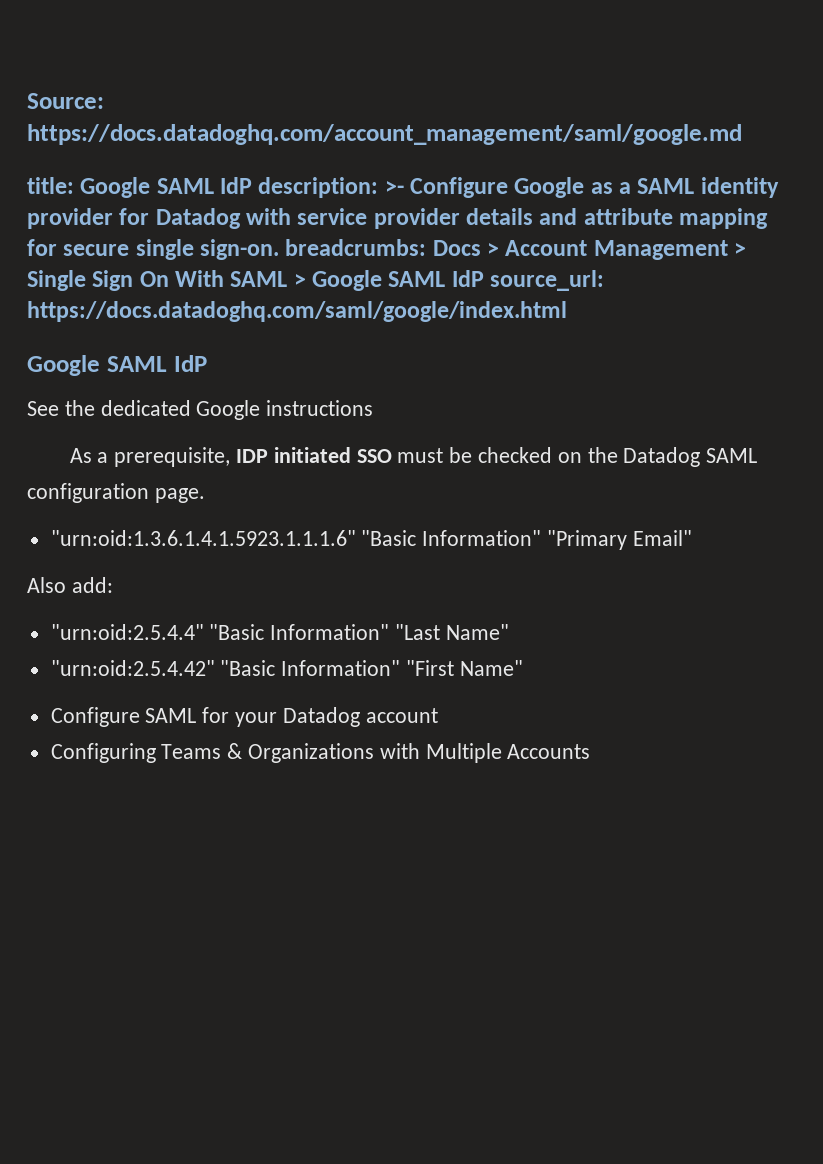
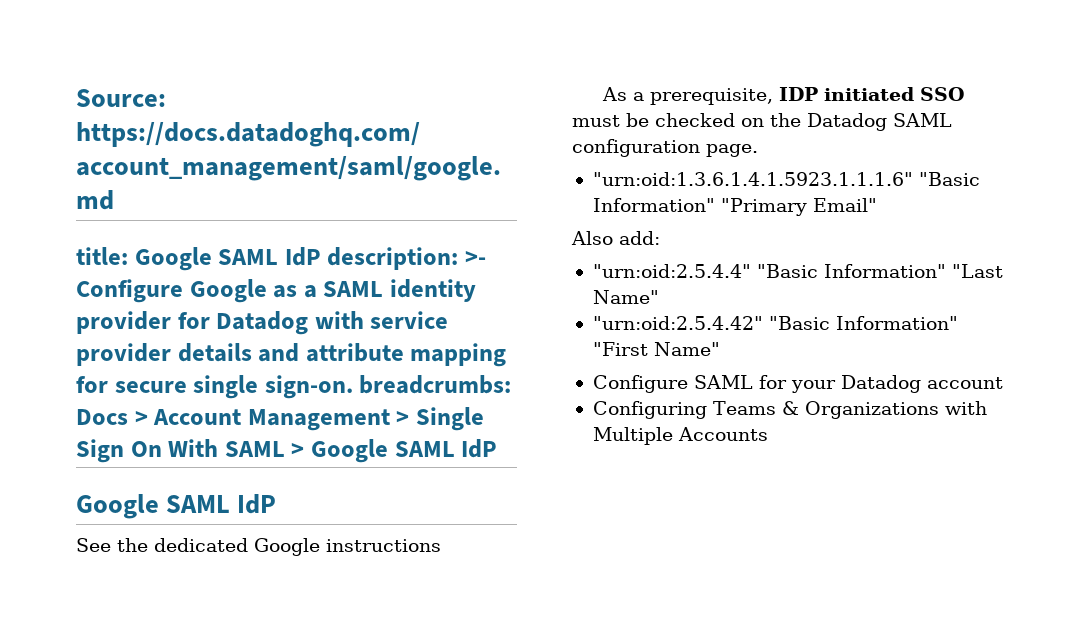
- title: Google SAML IdP description: >- Configure Google as a SAML identity provider for Datadog with service provider details and attribute mapping for secure single sign-on. breadcrumbs: Docs > Account Management > Single Sign On With SAML > Google SAML IdP source_url: https://docs.datadoghq.com/saml/google/index.html
+ title: Google SAML IdP description: >- Configure Google as a SAML identity provider for Datadog with service provider details and attribute mapping for secure single sign-on. breadcrumbs: Docs > Account Management > Single Sign On With SAML > Google SAML IdP

